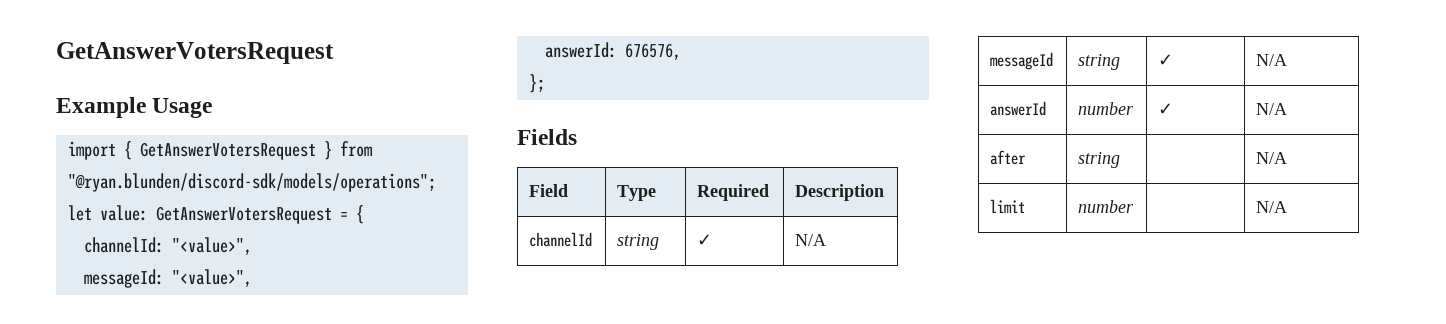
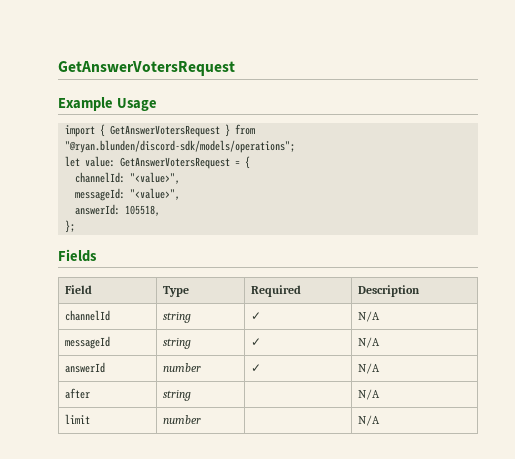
- answerId: 676576,
+ answerId: 105518,

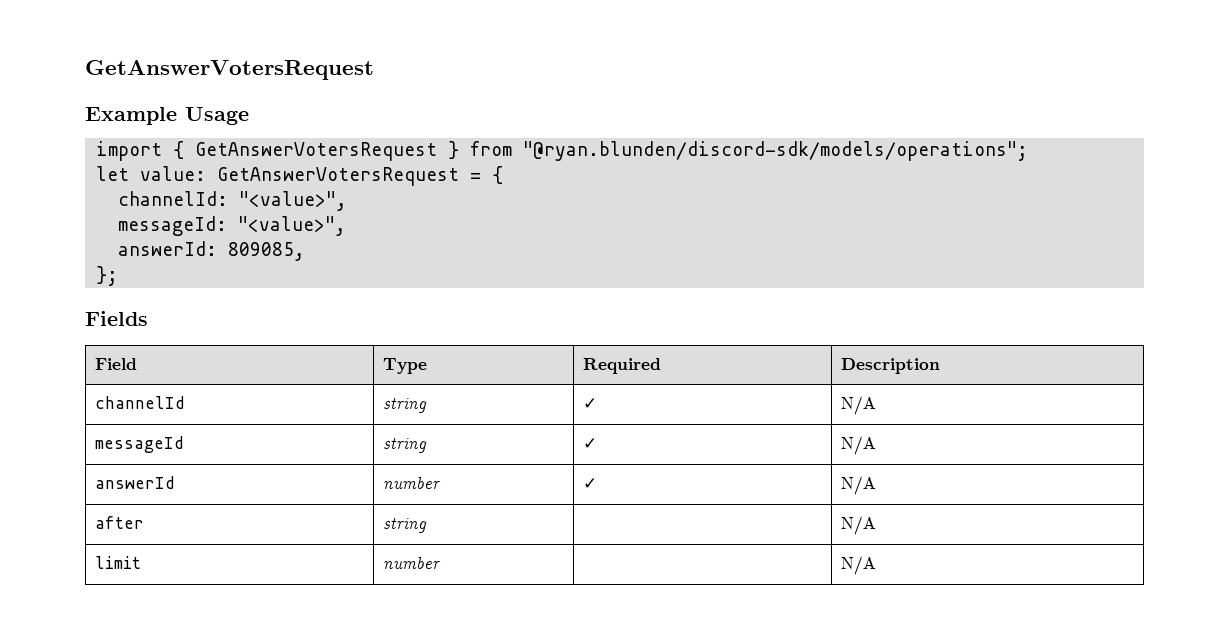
- answerId: 105518,
+ answerId: 809085,

